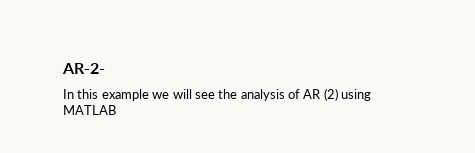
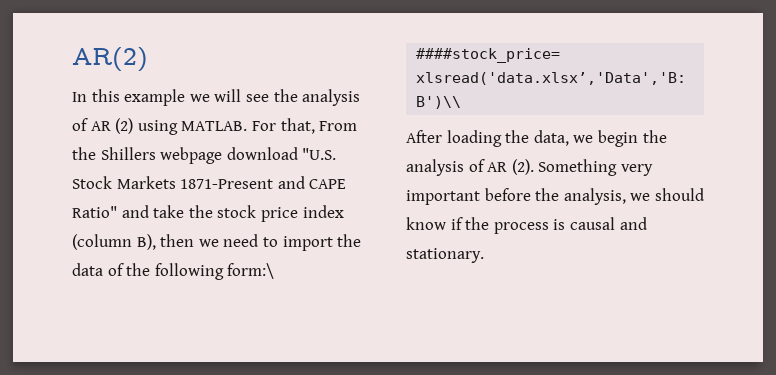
- AR-2-
+ AR(2)
- In this example we will see the analysis of AR (2) using MATLAB
+ In this example we will see the analysis of AR (2) using MATLAB. For that, From the Shillers webpage download "U.S. Stock Markets 1871-Present and CAPE Ratio" and take the stock price index (column B), then we need to import the data of the following form:\
+ ####stock_price= xlsread('data.xlsx’,'Data','B: B')\\
+ After loading the data, we begin the analysis of AR (2). Something very important before the analysis, we should know if the process is causal and stationary.

